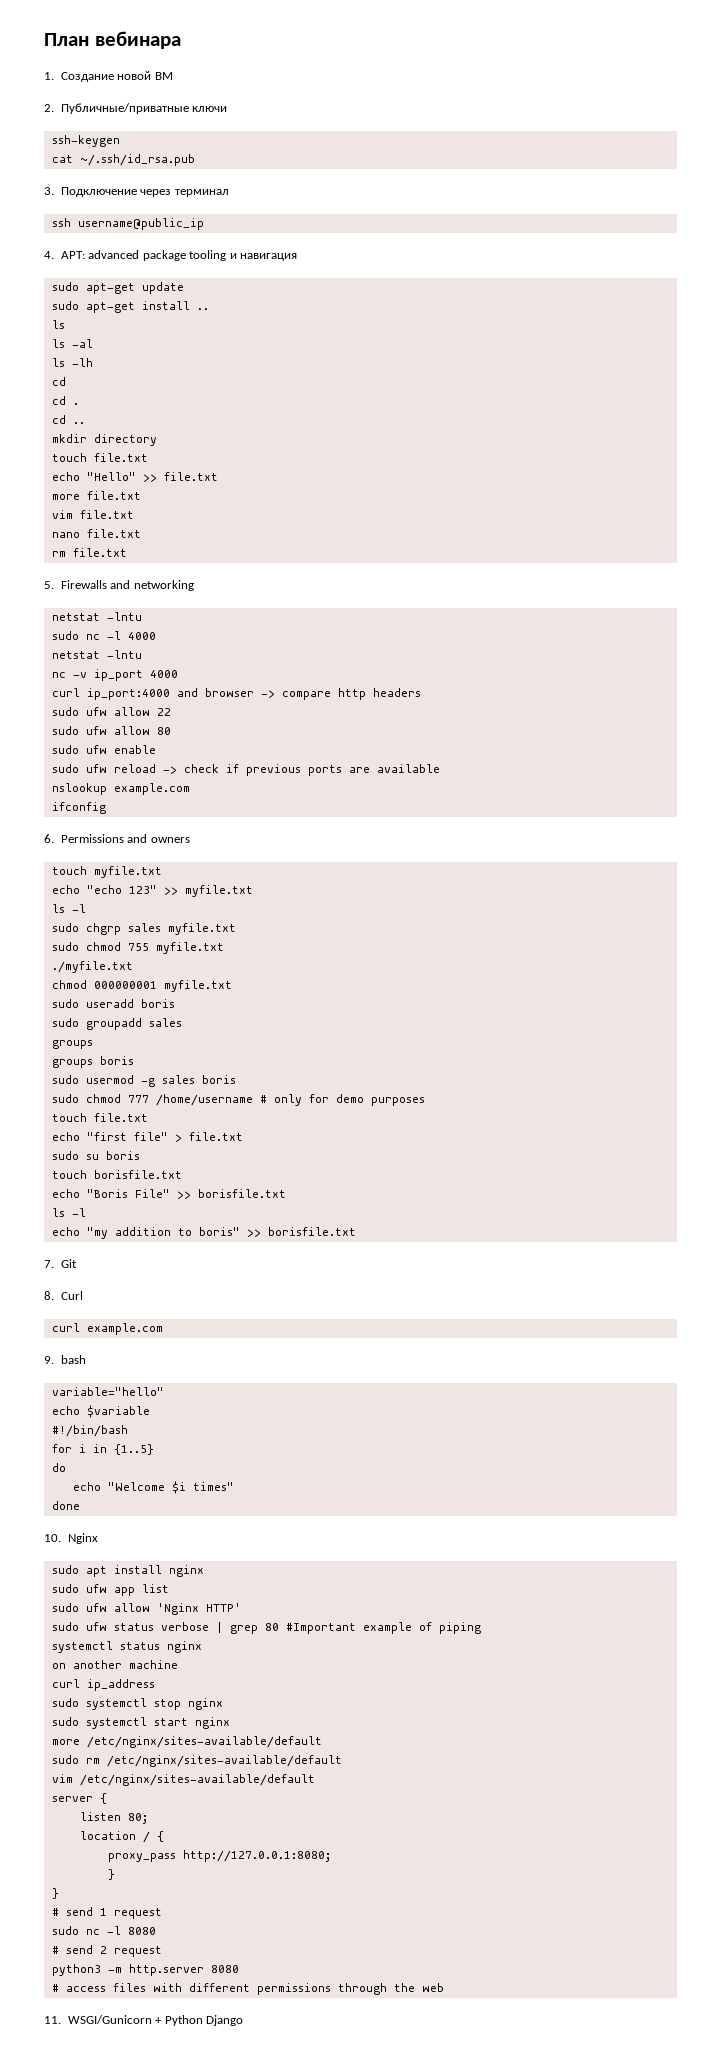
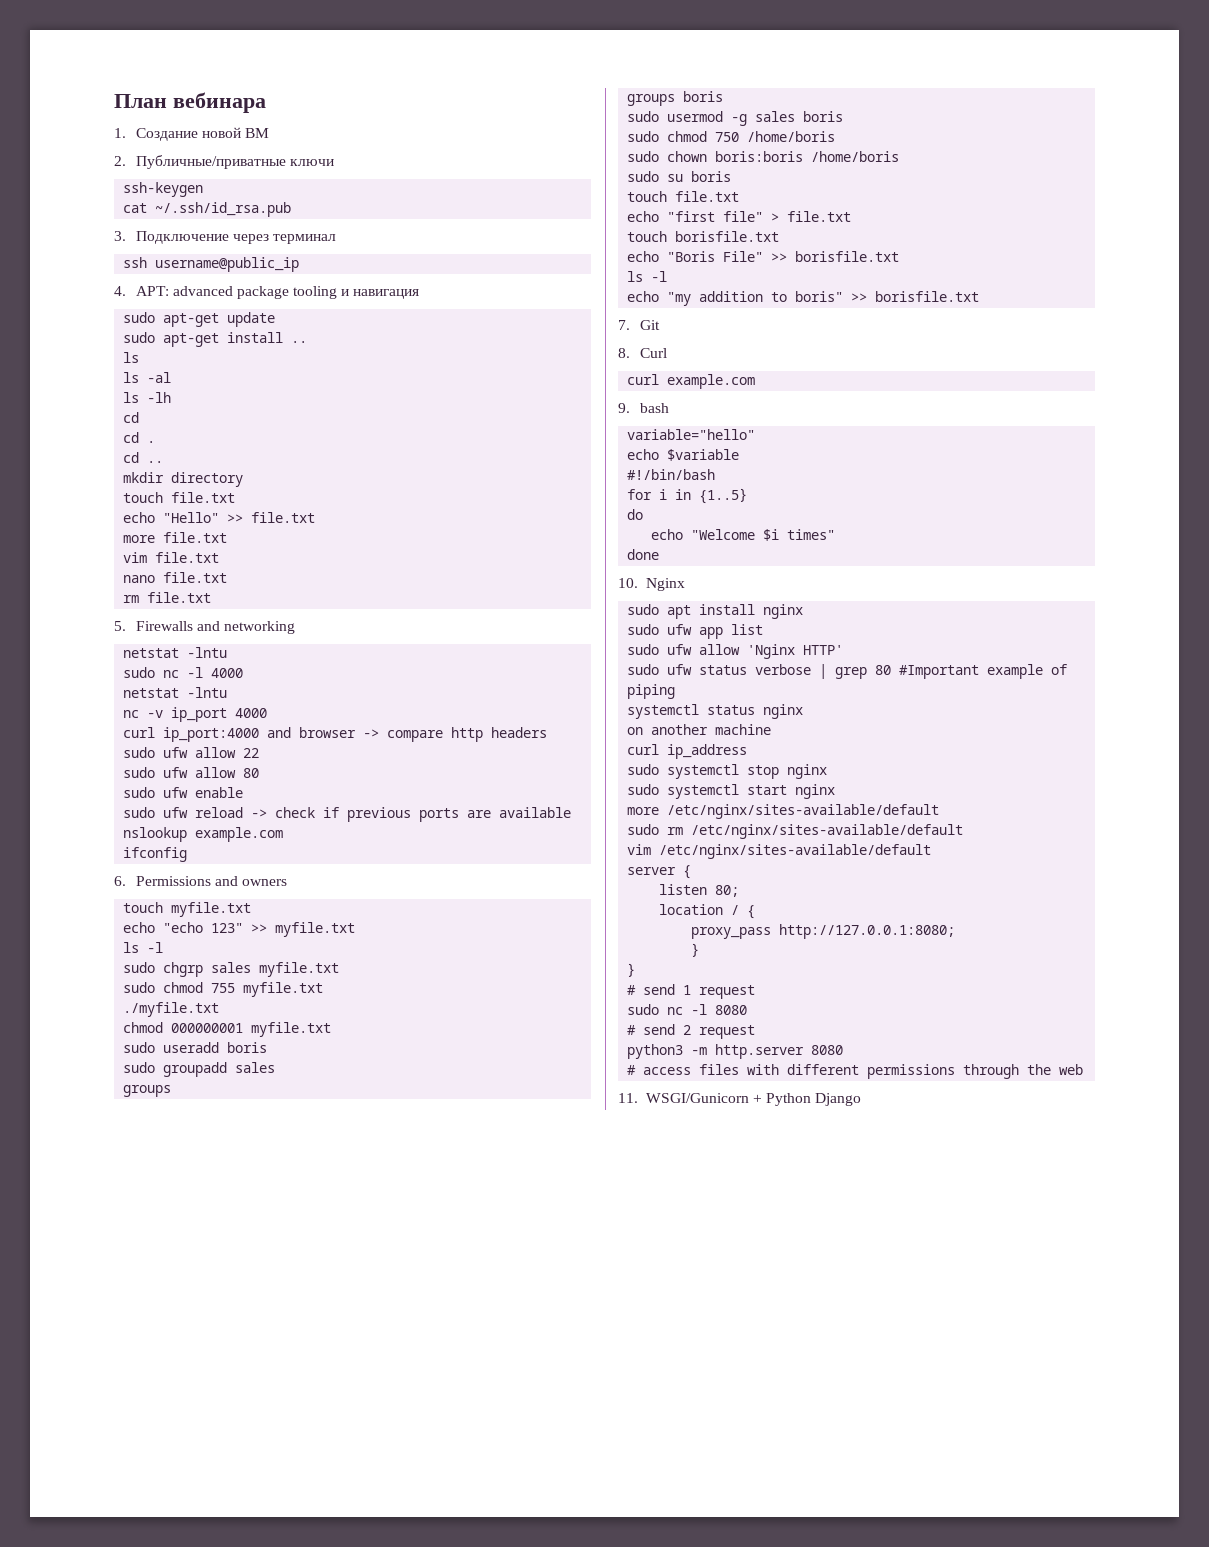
- sudo chmod 777 /home/username # only for demo purposes
+ sudo chmod 750 /home/boris
+ sudo chown boris:boris /home/boris
+ sudo su boris
- sudo su boris

